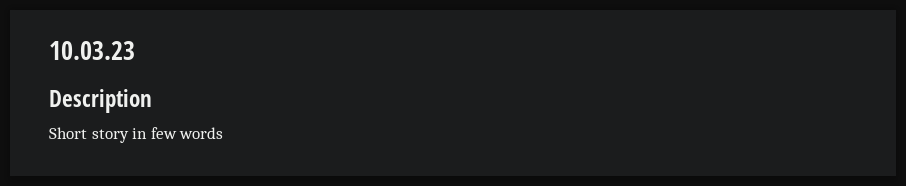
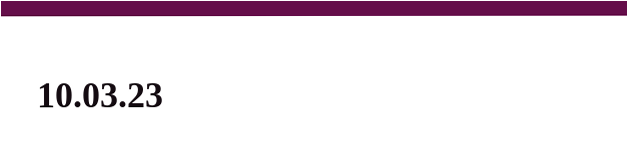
- Description
- Short story in few words

